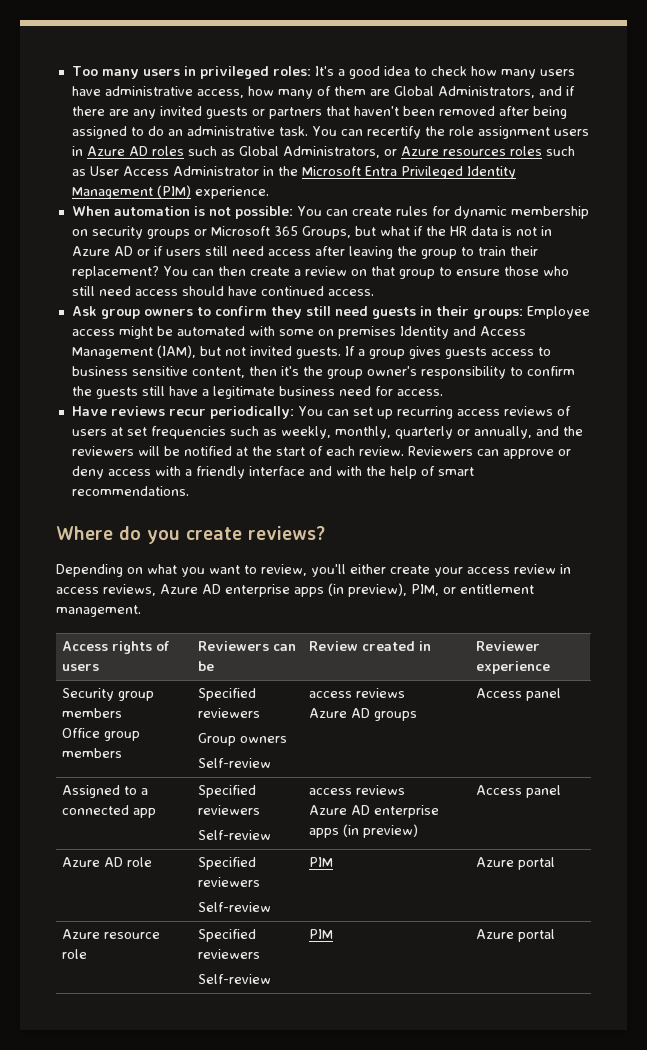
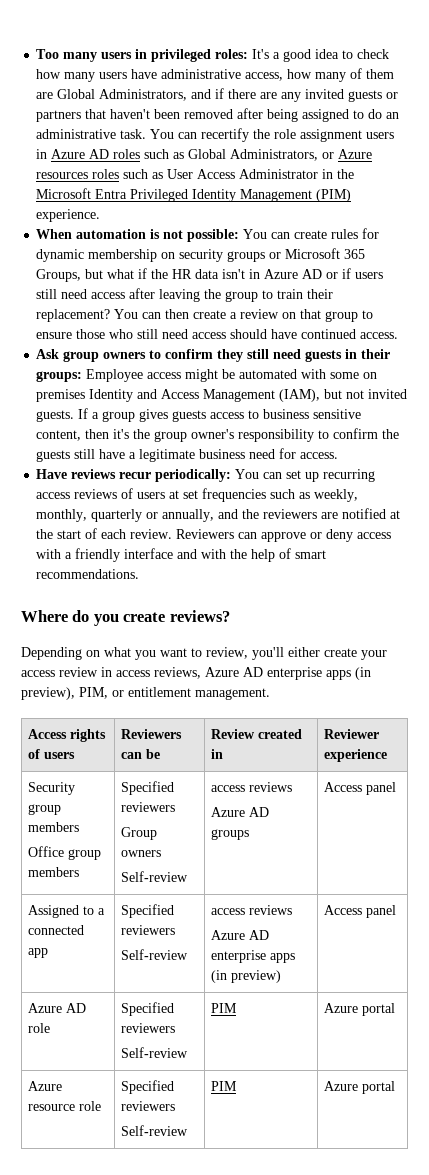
- When automation is not possible: You can create rules for dynamic membership on security groups or Microsoft 365 Groups, but what if the HR data is not in Azure AD or if users still need access after leaving the group to train their replacement?
+ When automation is not possible: You can create rules for dynamic membership on security groups or Microsoft 365 Groups, but what if the HR data isn't in Azure AD or if users still need access after leaving the group to train their replacement?
- Have reviews recur periodically: You can set up recurring access reviews of users at set frequencies such as weekly, monthly, quarterly or annually, and the reviewers will be notified at the start of each review.
+ Have reviews recur periodically: You can set up recurring access reviews of users at set frequencies such as weekly, monthly, quarterly or annually, and the reviewers are notified at the start of each review.

